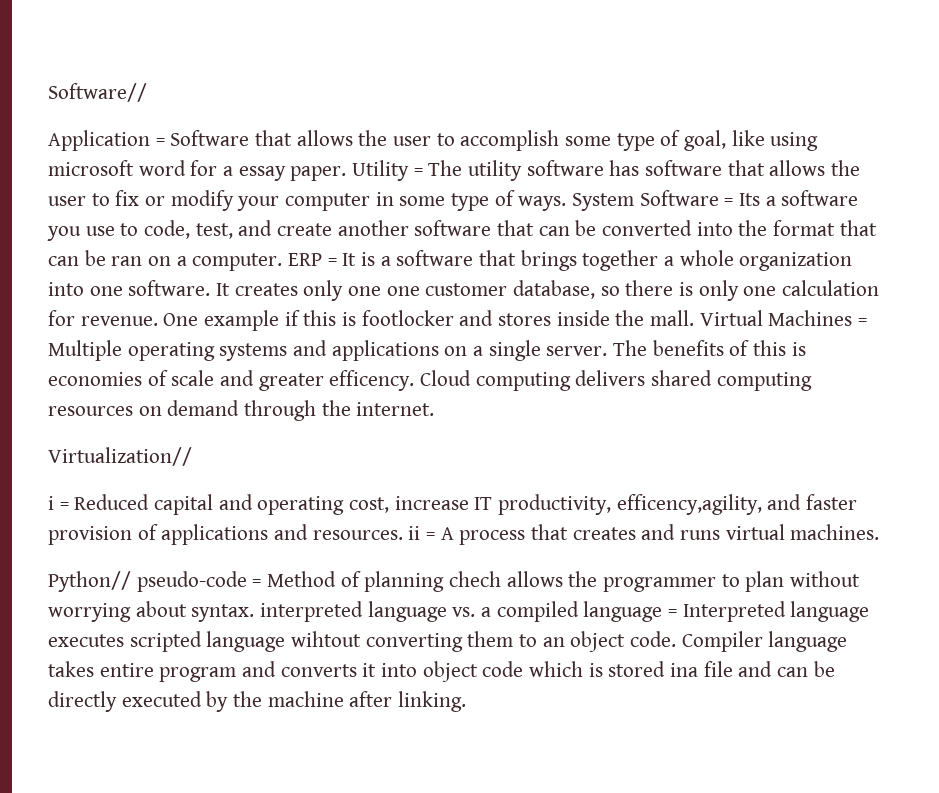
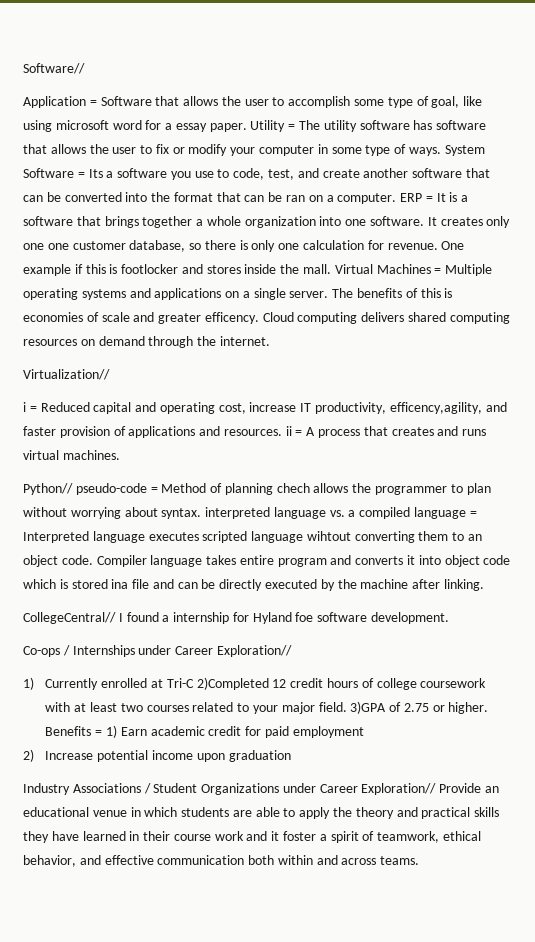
+ CollegeCentral// I found a internship for Hyland foe software development.
+ Co-ops / Internships under Career Exploration//
+ 1) Currently enrolled at Tri-C 2)Completed 12 credit hours of college coursework with at least two courses related to your major field. 3)GPA of 2.75 or higher. Benefits = 1) Earn academic credit for paid employment
+ 2) Increase potential income upon graduation
+ Industry Associations / Student Organizations under Career Exploration// Provide an educational venue in which students are able to apply the theory and practical skills they have learned in their course work and it foster a spirit of teamwork, ethical behavior, and effective communication both within and across teams.

